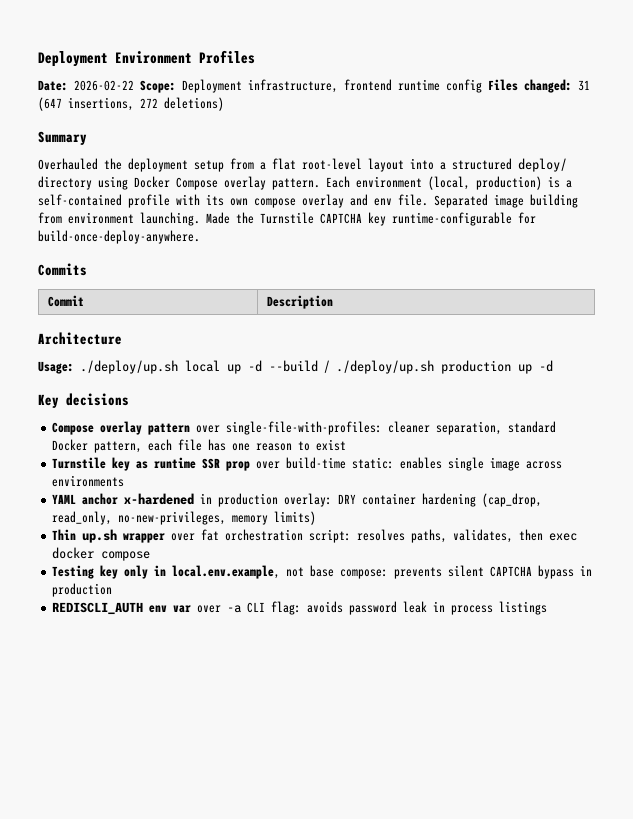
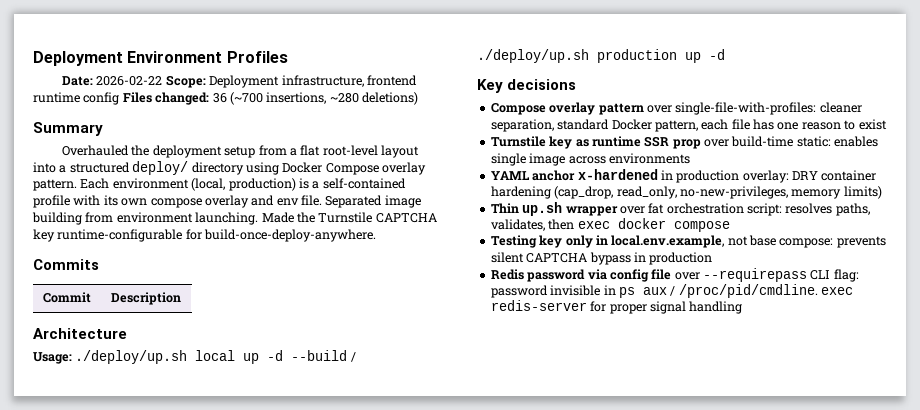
- Date: 2026-02-22 Scope: Deployment infrastructure, frontend runtime config Files changed: 31 (647 insertions, 272 deletions)
+ Date: 2026-02-22 Scope: Deployment infrastructure, frontend runtime config Files changed: 36 (~700 insertions, ~280 deletions)
- REDISCLI_AUTH env var over -a CLI flag: avoids password leak in process listings
+ Redis password via config file over --requirepass CLI flag: password invisible in ps aux / /proc/pid/cmdline. exec redis-server for proper signal handling

